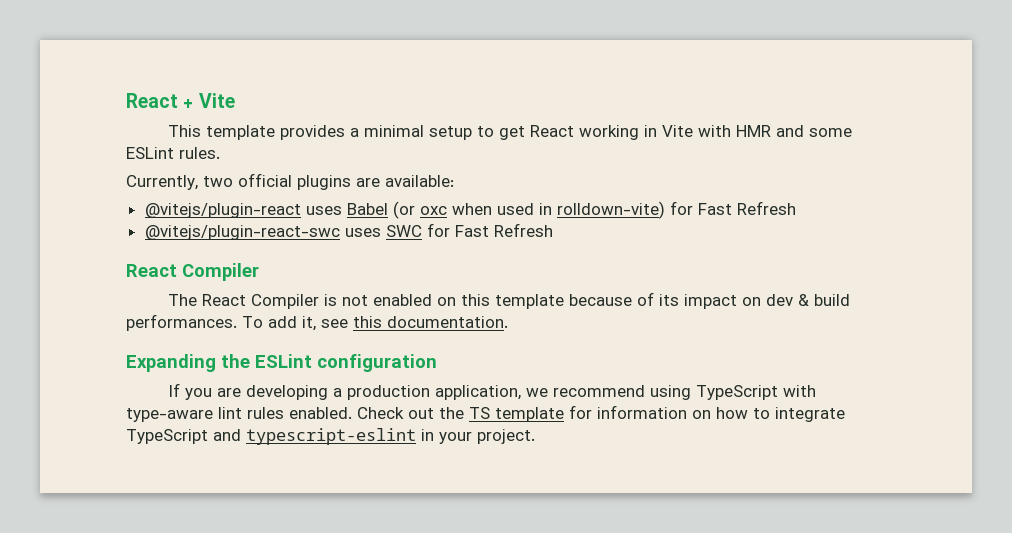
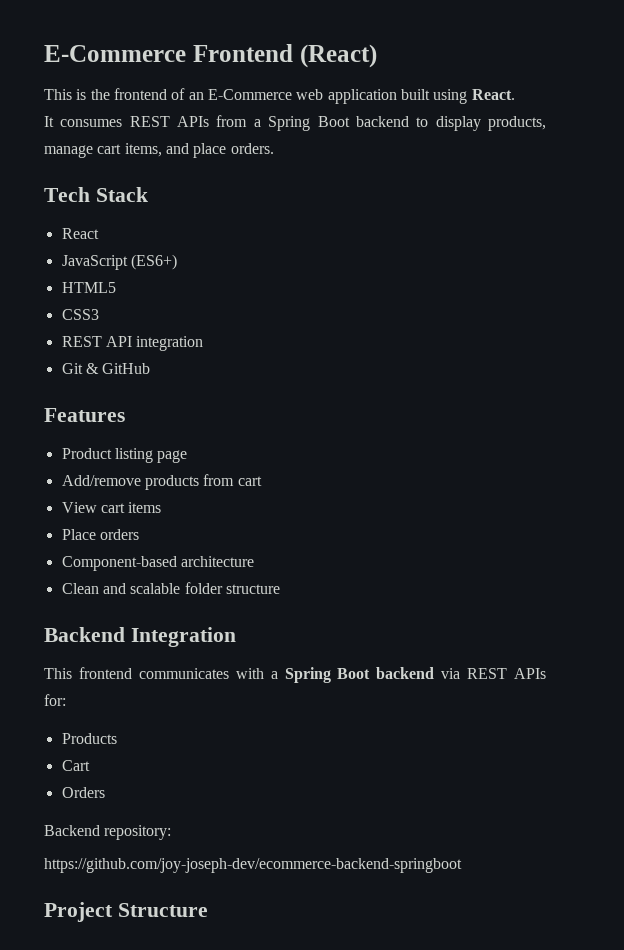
- React + Vite
- This template provides a minimal setup to get React working in Vite with HMR and some ESLint rules.
- Currently, two official plugins are available:
- @vitejs/plugin-react uses Babel (or oxc when used in rolldown-vite) for Fast Refresh
- @vitejs/plugin-react-swc uses SWC for Fast Refresh
- React Compiler
- The React Compiler is not enabled on this template because of its impact on dev & build performances. To add it, see this documentation.
- Expanding the ESLint configuration
- If you are developing a production application, we recommend using TypeScript with type-aware lint rules enabled. Check out the TS template for information on how to integrate TypeScript and typescript-eslint in your project.
+ E-Commerce Frontend (React)
+ This is the frontend of an E-Commerce web application built using React.
+ It consumes REST APIs from a Spring Boot backend to display products, manage cart items, and place orders.
+ Tech Stack
+ React
+ JavaScript (ES6+)
+ HTML5
+ CSS3
+ REST API integration
+ Git & GitHub
+ Features
+ Product listing page
+ Add/remove products from cart
+ View cart items
+ Place orders
+ Component-based architecture
+ Clean and scalable folder structure
+ Backend Integration
+ This frontend communicates with a Spring Boot backend via REST APIs for:
+ Products
+ Cart
+ Orders
+ Backend repository:
+ https://github.com/joy-joseph-dev/ecommerce-backend-springboot
+ Project Structure

